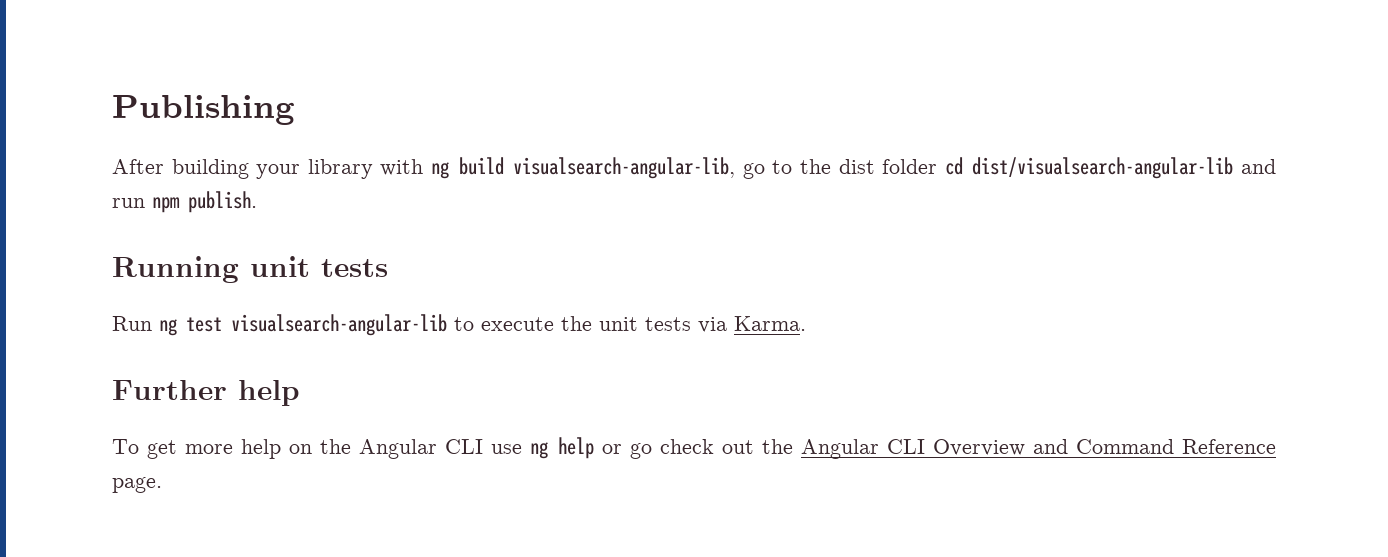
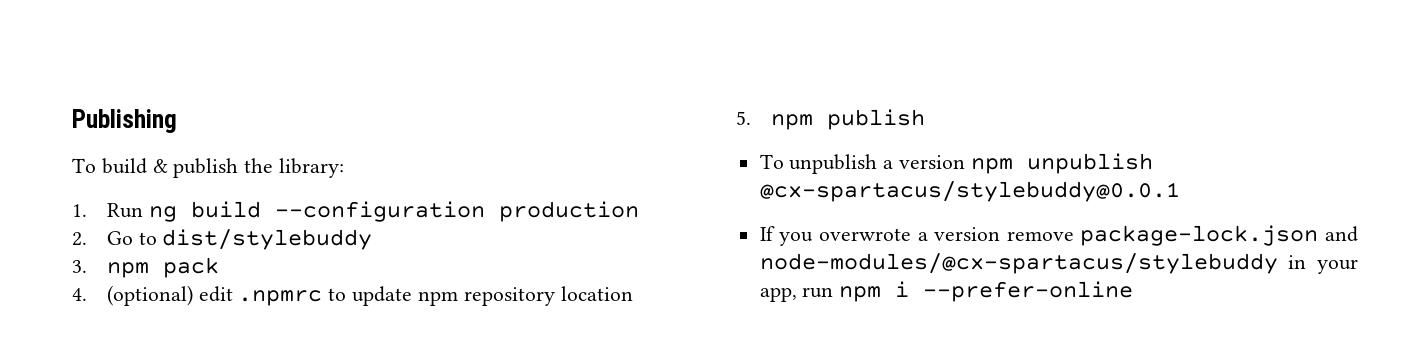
- After building your library with ng build visualsearch-angular-lib, go to the dist folder cd dist/visualsearch-angular-lib and run npm publish.
- Running unit tests
- Run ng test visualsearch-angular-lib to execute the unit tests via Karma.
- Further help
- To get more help on the Angular CLI use ng help or go check out the Angular CLI Overview and Command Reference page.
+ To build & publish the library:
+ 1. Run ng build --configuration production
+ 2. Go to dist/stylebuddy
+ 3. npm pack
+ 4. (optional) edit .npmrc to update npm repository location
+ 5. npm publish
+ To unpublish a version npm unpublish @cx-spartacus/stylebuddy@0.0.1
+ If you overwrote a version remove package-lock.json and node-modules/@cx-spartacus/stylebuddy in your app, run npm i --prefer-online

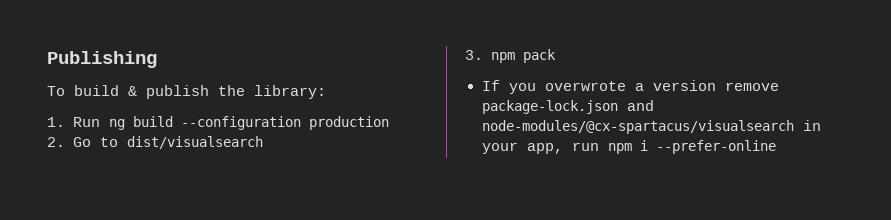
- 2. Go to dist/stylebuddy
+ 2. Go to dist/visualsearch
- 4. (optional) edit .npmrc to update npm repository location
- 5. npm publish
- To unpublish a version npm unpublish @cx-spartacus/stylebuddy@0.0.1
- If you overwrote a version remove package-lock.json and node-modules/@cx-spartacus/stylebuddy in your app, run npm i --prefer-online
+ If you overwrote a version remove package-lock.json and node-modules/@cx-spartacus/visualsearch in your app, run npm i --prefer-online

